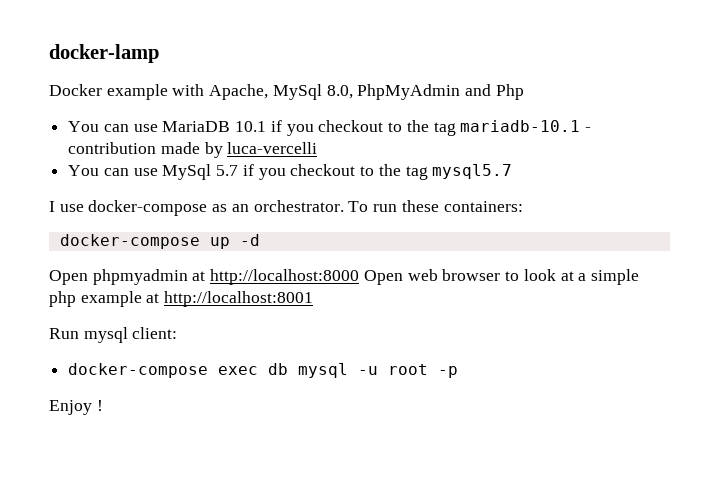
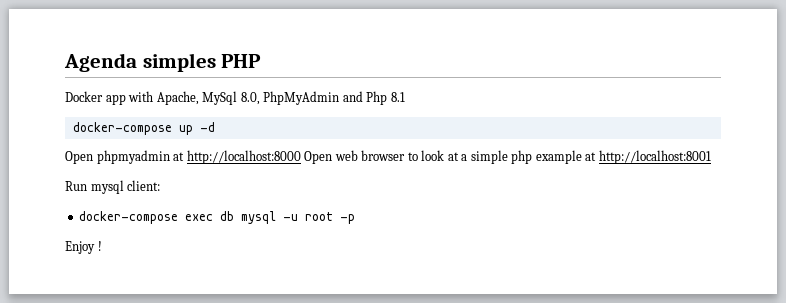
- docker-lamp
+ Agenda simples PHP
- Docker example with Apache, MySql 8.0, PhpMyAdmin and Php
- You can use MariaDB 10.1 if you checkout to the tag mariadb-10.1 - contribution made by luca-vercelli
- You can use MySql 5.7 if you checkout to the tag mysql5.7
- I use docker-compose as an orchestrator. To run these containers:
+ Docker app with Apache, MySql 8.0, PhpMyAdmin and Php 8.1

